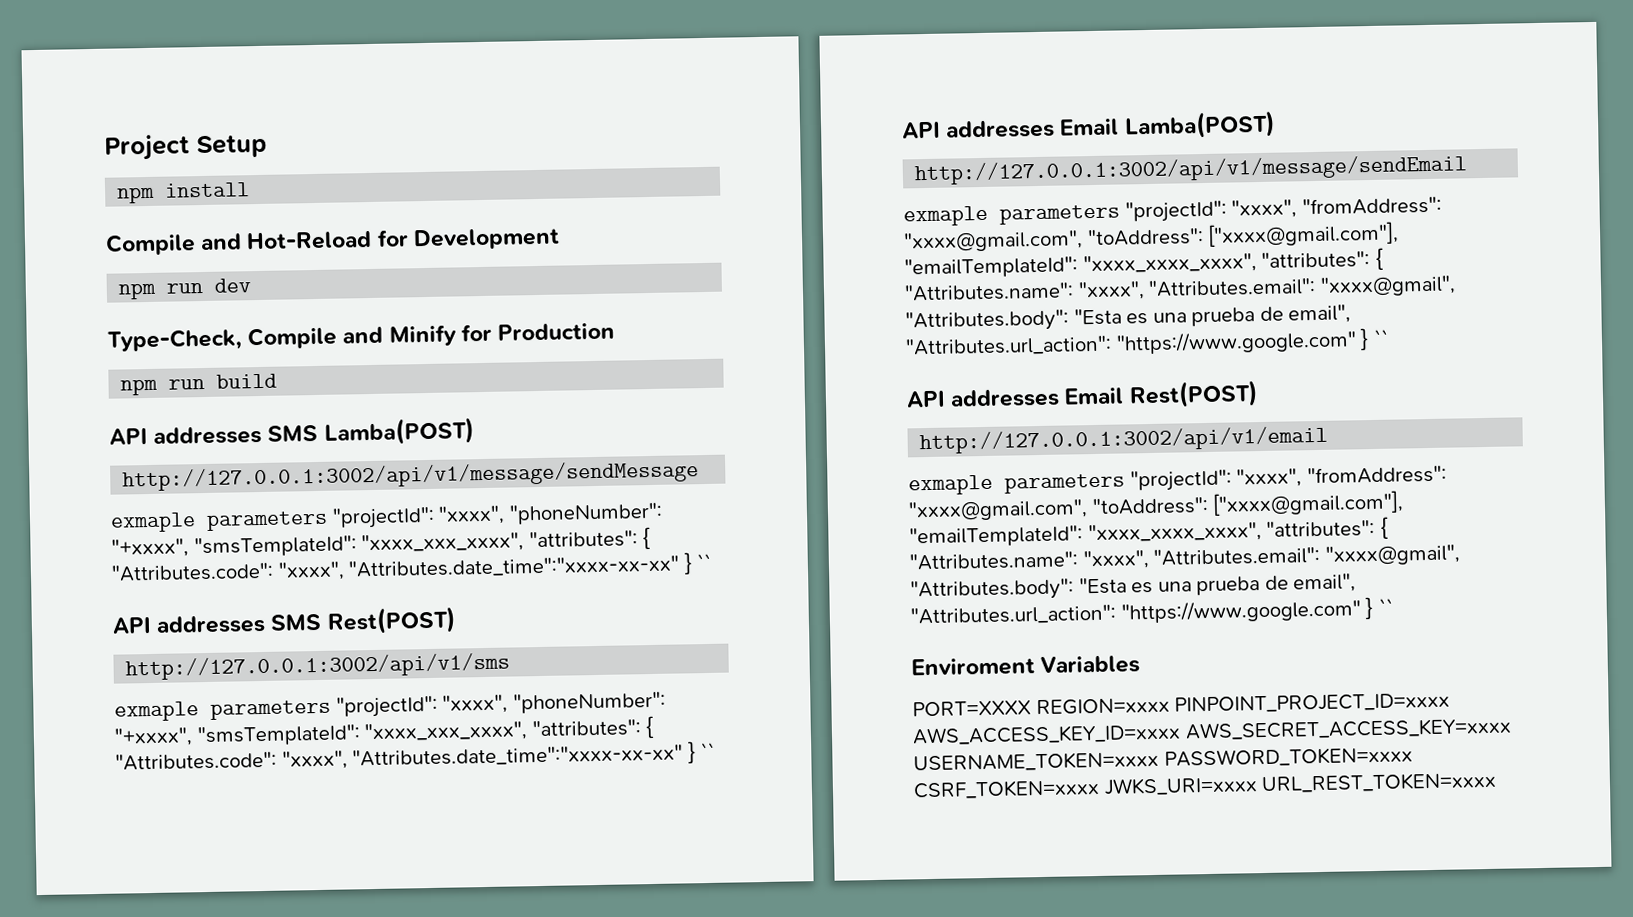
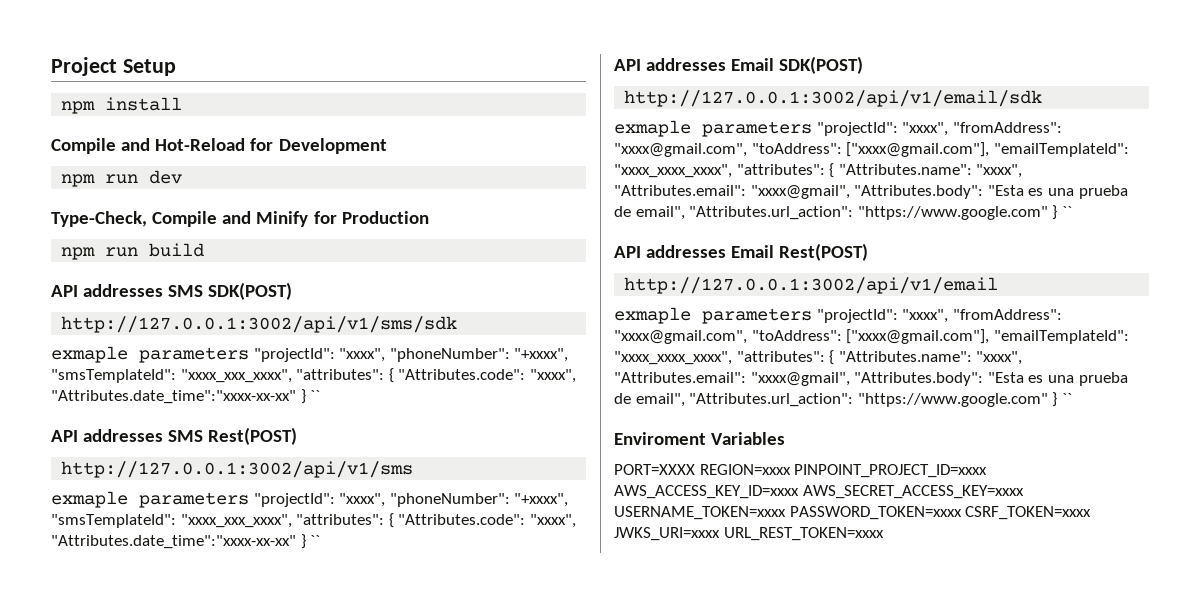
- API addresses SMS Lamba(POST)
- http://127.0.0.1:3002/api/v1/message/sendMessage
+ API addresses SMS SDK(POST)
+ http://127.0.0.1:3002/api/v1/sms/sdk
- API addresses Email Lamba(POST)
- http://127.0.0.1:3002/api/v1/message/sendEmail
+ API addresses Email SDK(POST)
+ http://127.0.0.1:3002/api/v1/email/sdk

